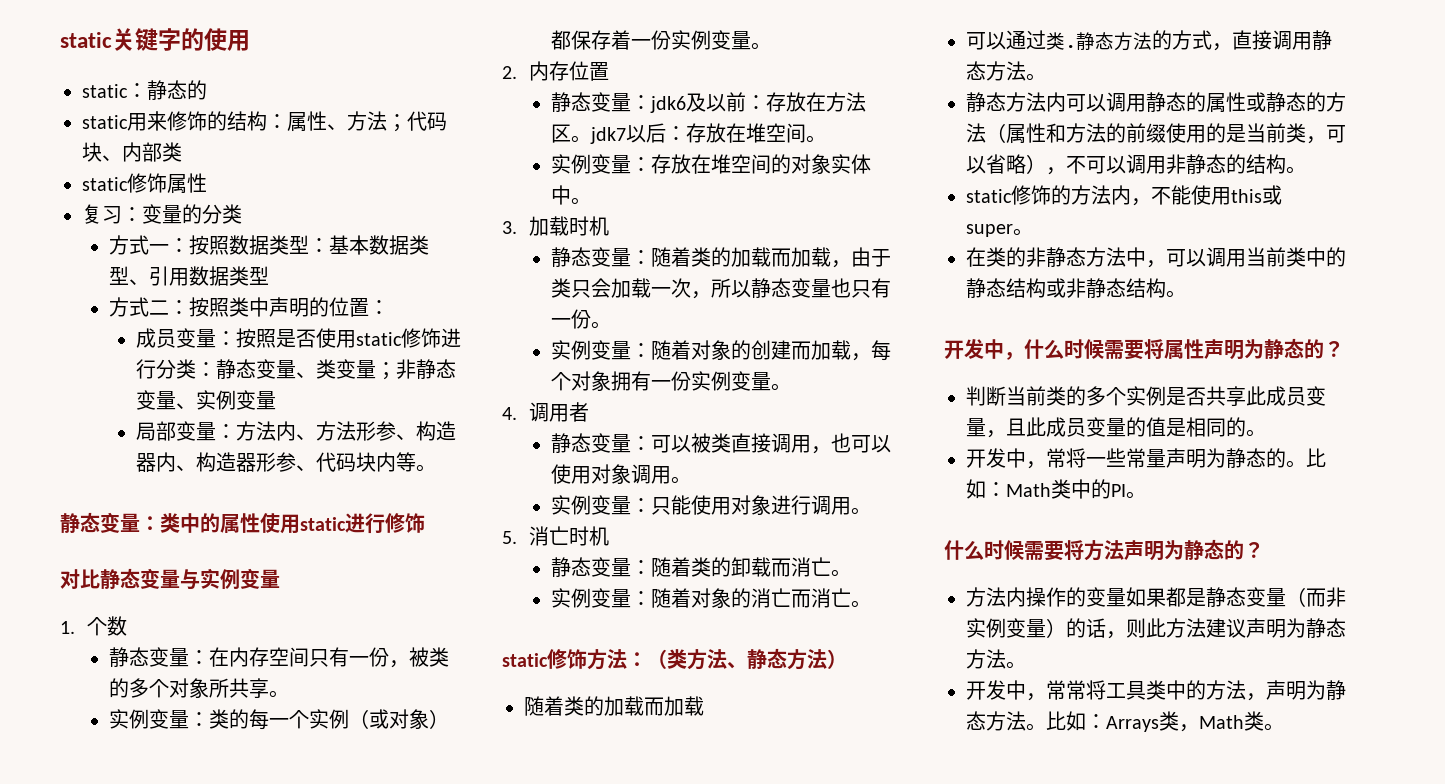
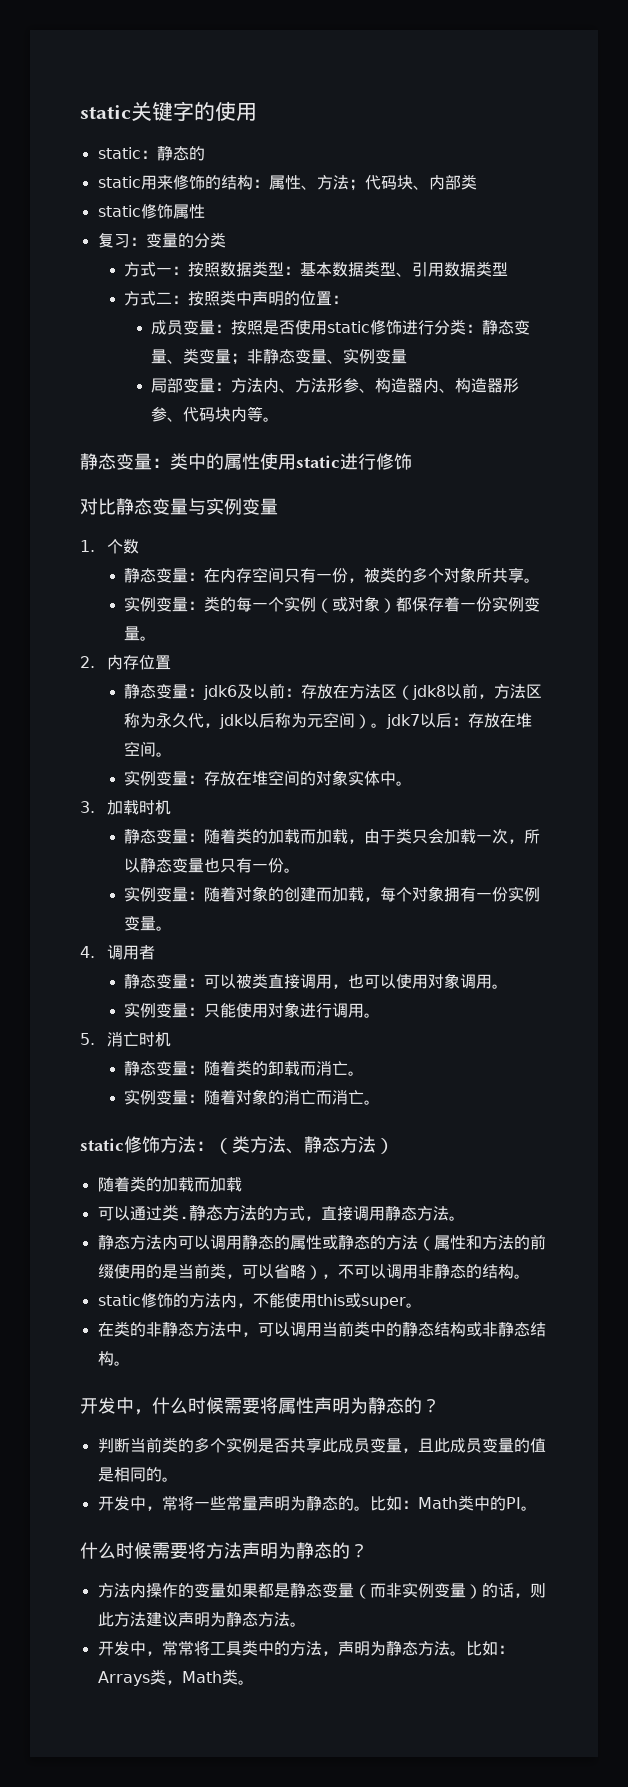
- 静态变量：jdk6及以前：存放在方法区。jdk7以后：存放在堆空间。
+ 静态变量：jdk6及以前：存放在方法区（jdk8以前，方法区称为永久代，jdk以后称为元空间）。jdk7以后：存放在堆空间。

